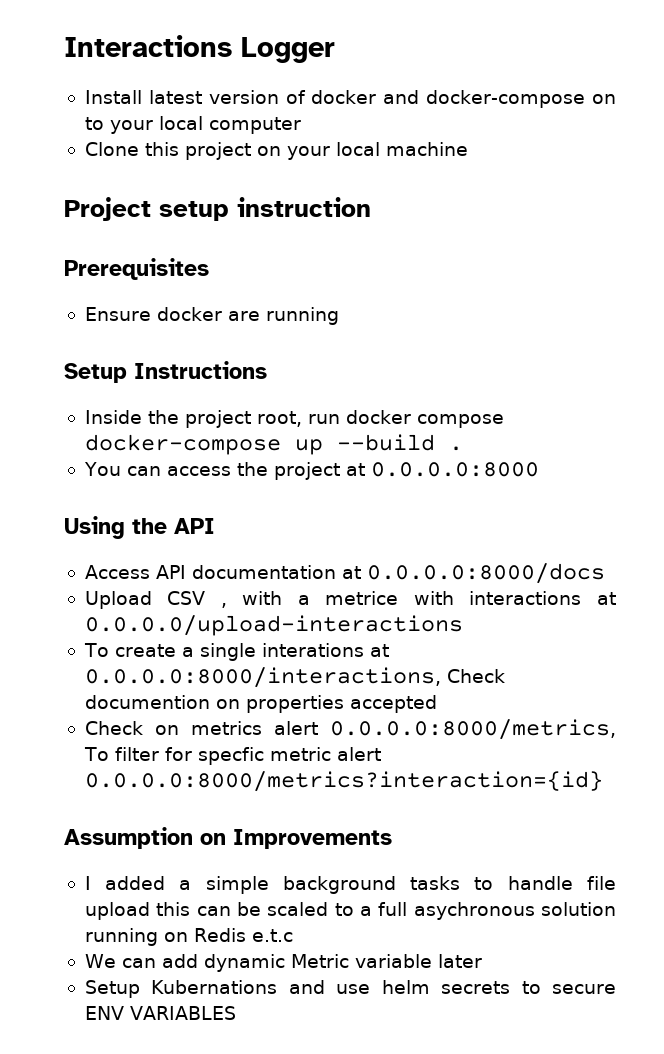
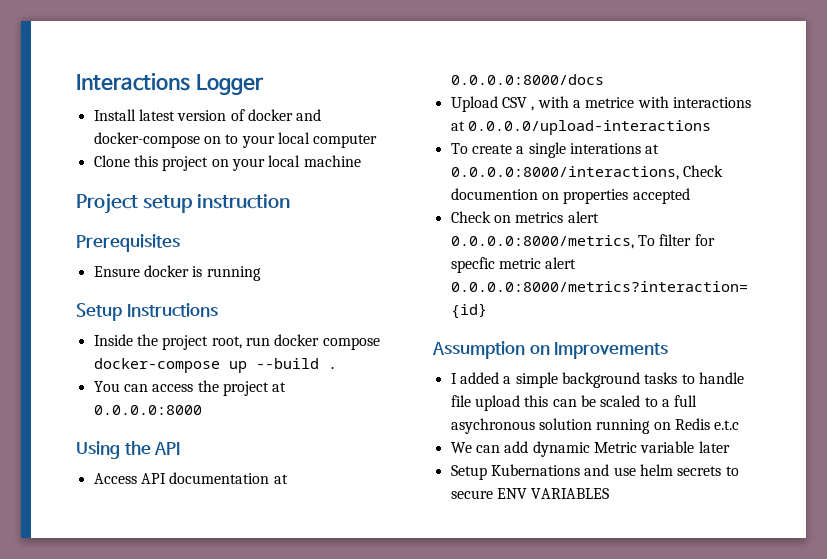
- Ensure docker are running
+ Ensure docker is running

